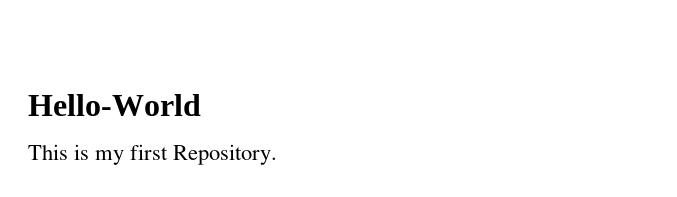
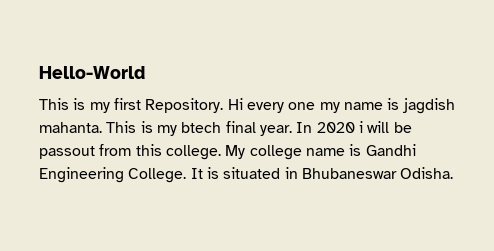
+ Hi every one my name is jagdish mahanta. This is my btech final year. In 2020 i will be passout from this college. My college name is Gandhi Engineering College. It is situated in Bhubaneswar Odisha.

